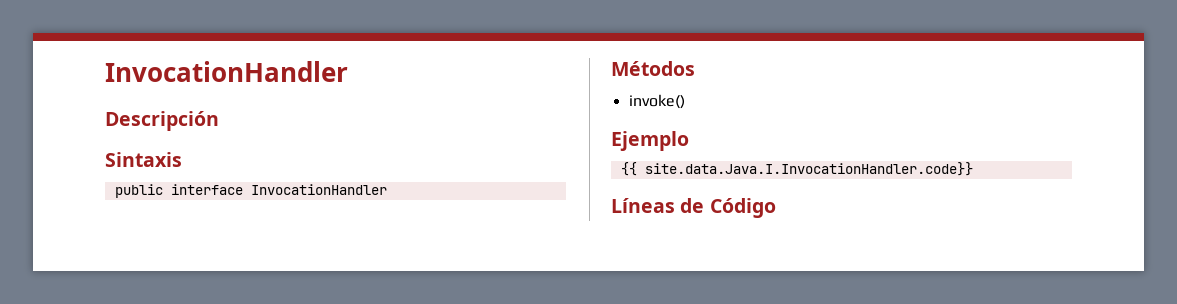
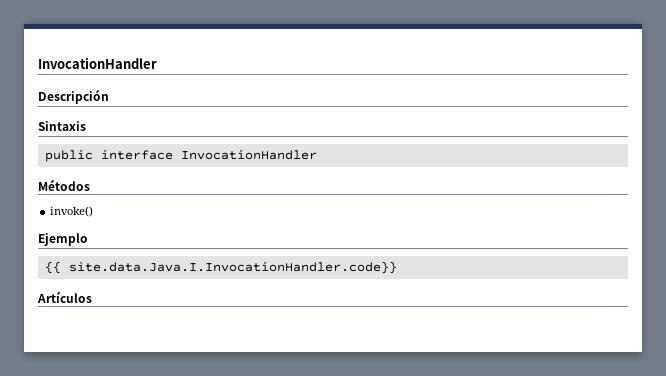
- Líneas de Código
+ Artículos

